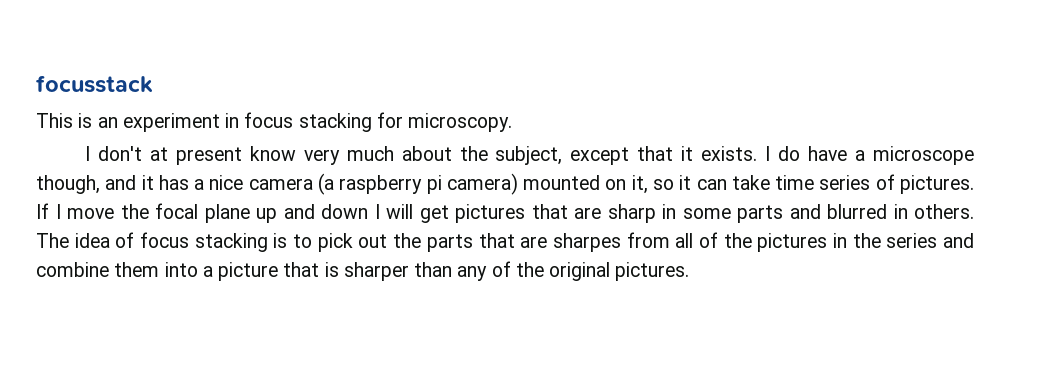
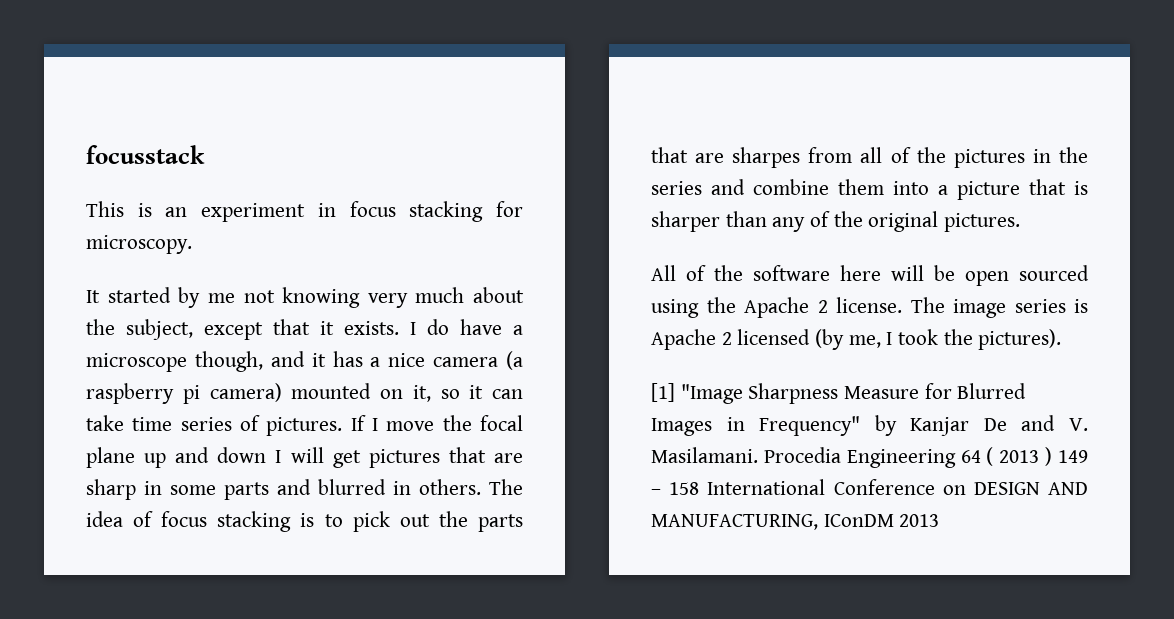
- I don't at present know very much about the subject, except that it exists.
+ It started by me not knowing very much about the subject, except that it exists.
+ All of the software here will be open sourced using the Apache 2 license. The image series is Apache 2 licensed (by me, I took the pictures).
+ [1] "Image Sharpness Measure for Blurred Images in Frequency" by Kanjar De and V. Masilamani. Procedia Engineering 64 ( 2013 ) 149 – 158 International Conference on DESIGN AND MANUFACTURING, IConDM 2013

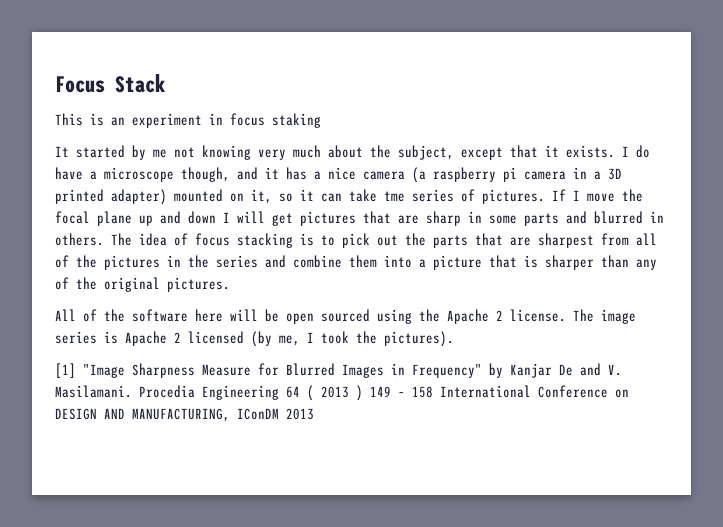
- focusstack
+ Focus Stack
- This is an experiment in focus stacking for microscopy.
+ This is an experiment in focus staking
- I do have a microscope though, and it has a nice camera (a raspberry pi camera) mounted on it, so it can take time series of pictures.
+ I do have a microscope though, and it has a nice camera (a raspberry pi camera in a 3D printed adapter) mounted on it, so it can take tme series of pictures.
- The idea of focus stacking is to pick out the parts that are sharpes from all of the pictures in the series and combine them into a picture that is sharper than any of the original pictures.
+ The idea of focus stacking is to pick out the parts that are sharpest from all of the pictures in the series and combine them into a picture that is sharper than any of the original pictures.

